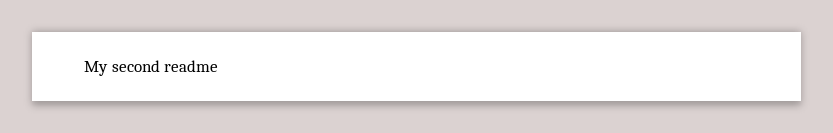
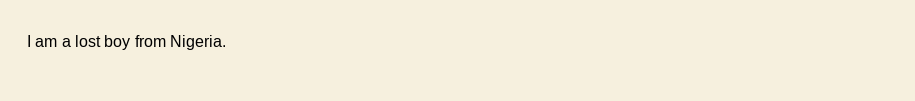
- My second readme
+ I am a lost boy from Nigeria.

